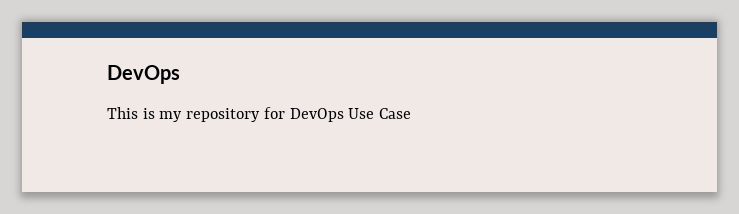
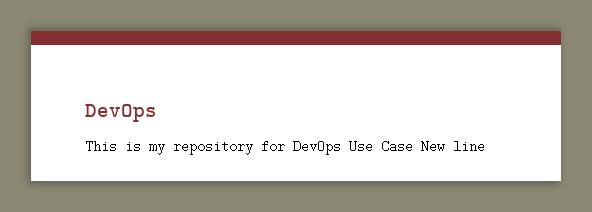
- This is my repository for DevOps Use Case
+ This is my repository for DevOps Use Case New line

